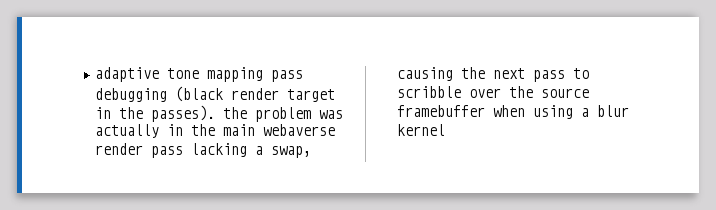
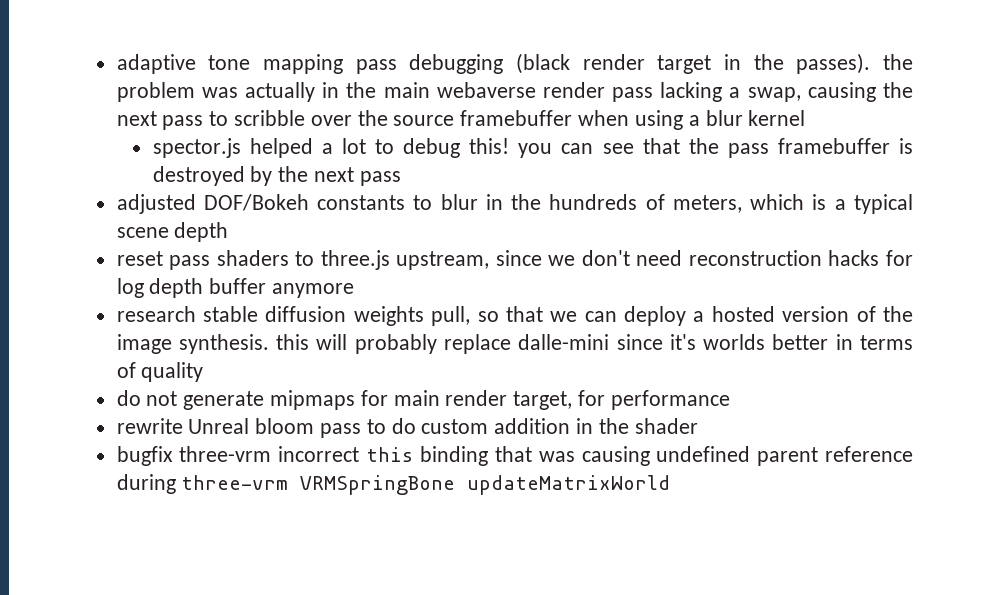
+ spector.js helped a lot to debug this! you can see that the pass framebuffer is destroyed by the next pass
+ adjusted DOF/Bokeh constants to blur in the hundreds of meters, which is a typical scene depth
+ reset pass shaders to three.js upstream, since we don't need reconstruction hacks for log depth buffer anymore
+ research stable diffusion weights pull, so that we can deploy a hosted version of the image synthesis. this will probably replace dalle-mini since it's worlds better in terms of quality
+ do not generate mipmaps for main render target, for performance
+ rewrite Unreal bloom pass to do custom addition in the shader
+ bugfix three-vrm incorrect this binding that was causing undefined parent reference during three-vrm VRMSpringBone updateMatrixWorld

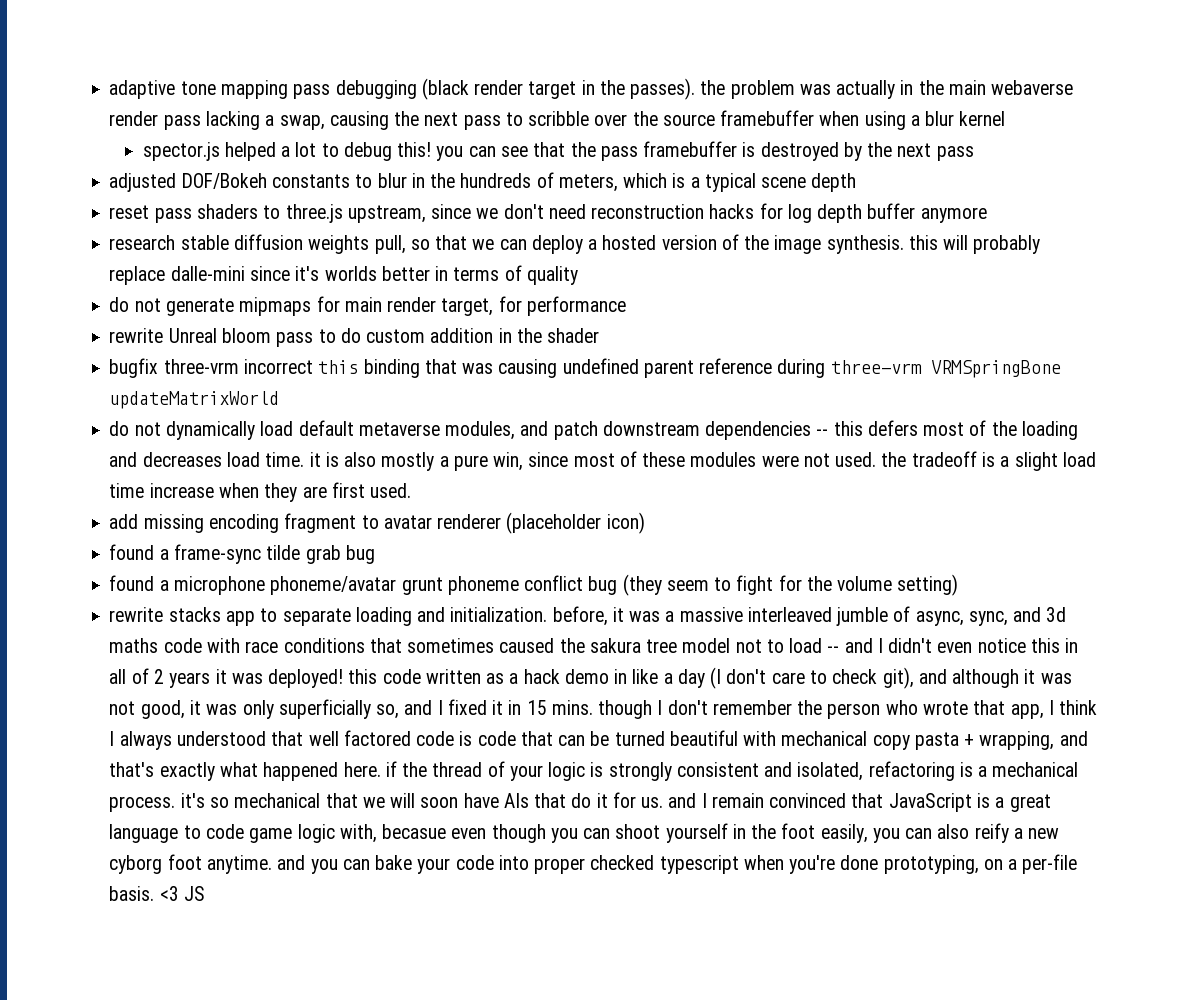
+ do not dynamically load default metaverse modules, and patch downstream dependencies -- this defers most of the loading and decreases load time. it is also mostly a pure win, since most of these modules were not used. the tradeoff is a slight load time increase when they are first used.
+ add missing encoding fragment to avatar renderer (placeholder icon)
+ found a frame-sync tilde grab bug
+ found a microphone phoneme/avatar grunt phoneme conflict bug (they seem to fight for the volume setting)
+ rewrite stacks app to separate loading and initialization. before, it was a massive interleaved jumble of async, sync, and 3d maths code with race conditions that sometimes caused the sakura tree model not to load -- and I didn't even notice this in all of 2 years it was deployed! this code written as a hack demo in like a day (I don't care to check git), and although it was not good, it was only superficially so, and I fixed it in 15 mins. though I don't remember the person who wrote that app, I think I always understood that well factored code is code that can be turned beautiful with mechanical copy pasta + wrapping, and that's exactly what happened here. if the thread of your logic is strongly consistent and isolated, refactoring is a mechanical process. it's so mechanical that we will soon have AIs that do it for us. and I remain convinced that JavaScript is a great language to code game logic with, becasue even though you can shoot yourself in the foot easily, you can also reify a new cyborg foot anytime. and you can bake your code into proper checked typescript when you're done prototyping, on a per-file basis. <3 JS

